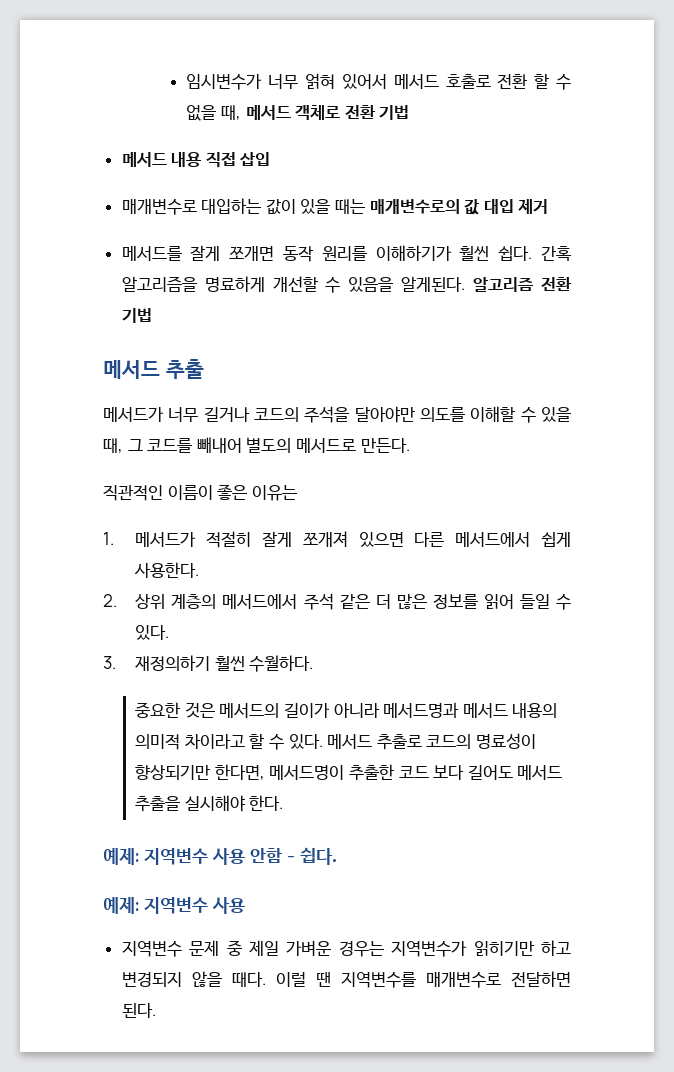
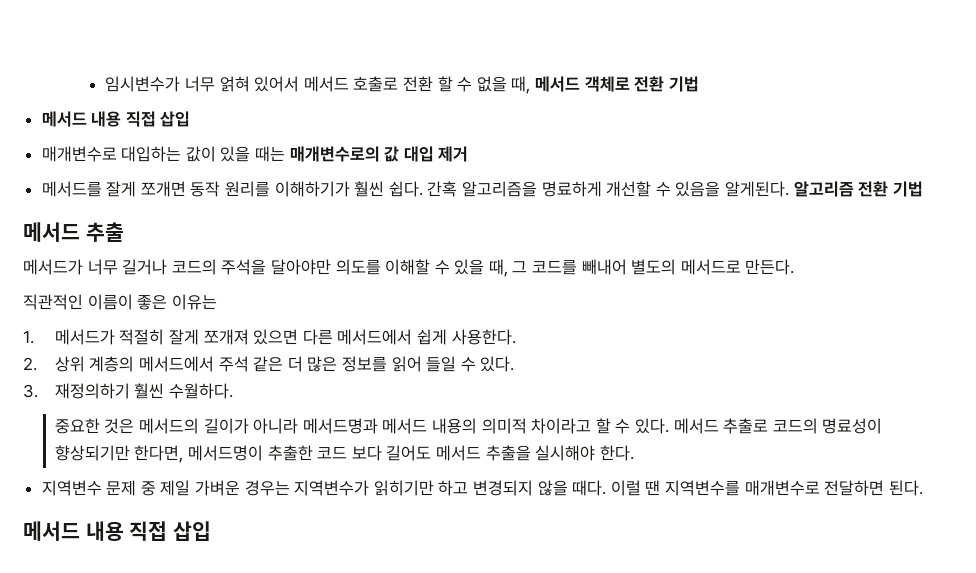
- 예제: 지역변수 사용 안함 - 쉽다.
- 예제: 지역변수 사용
  이럴 땐 지역변수를 매개변수로 전달하면 된다.
+ 메서드 내용 직접 삽입

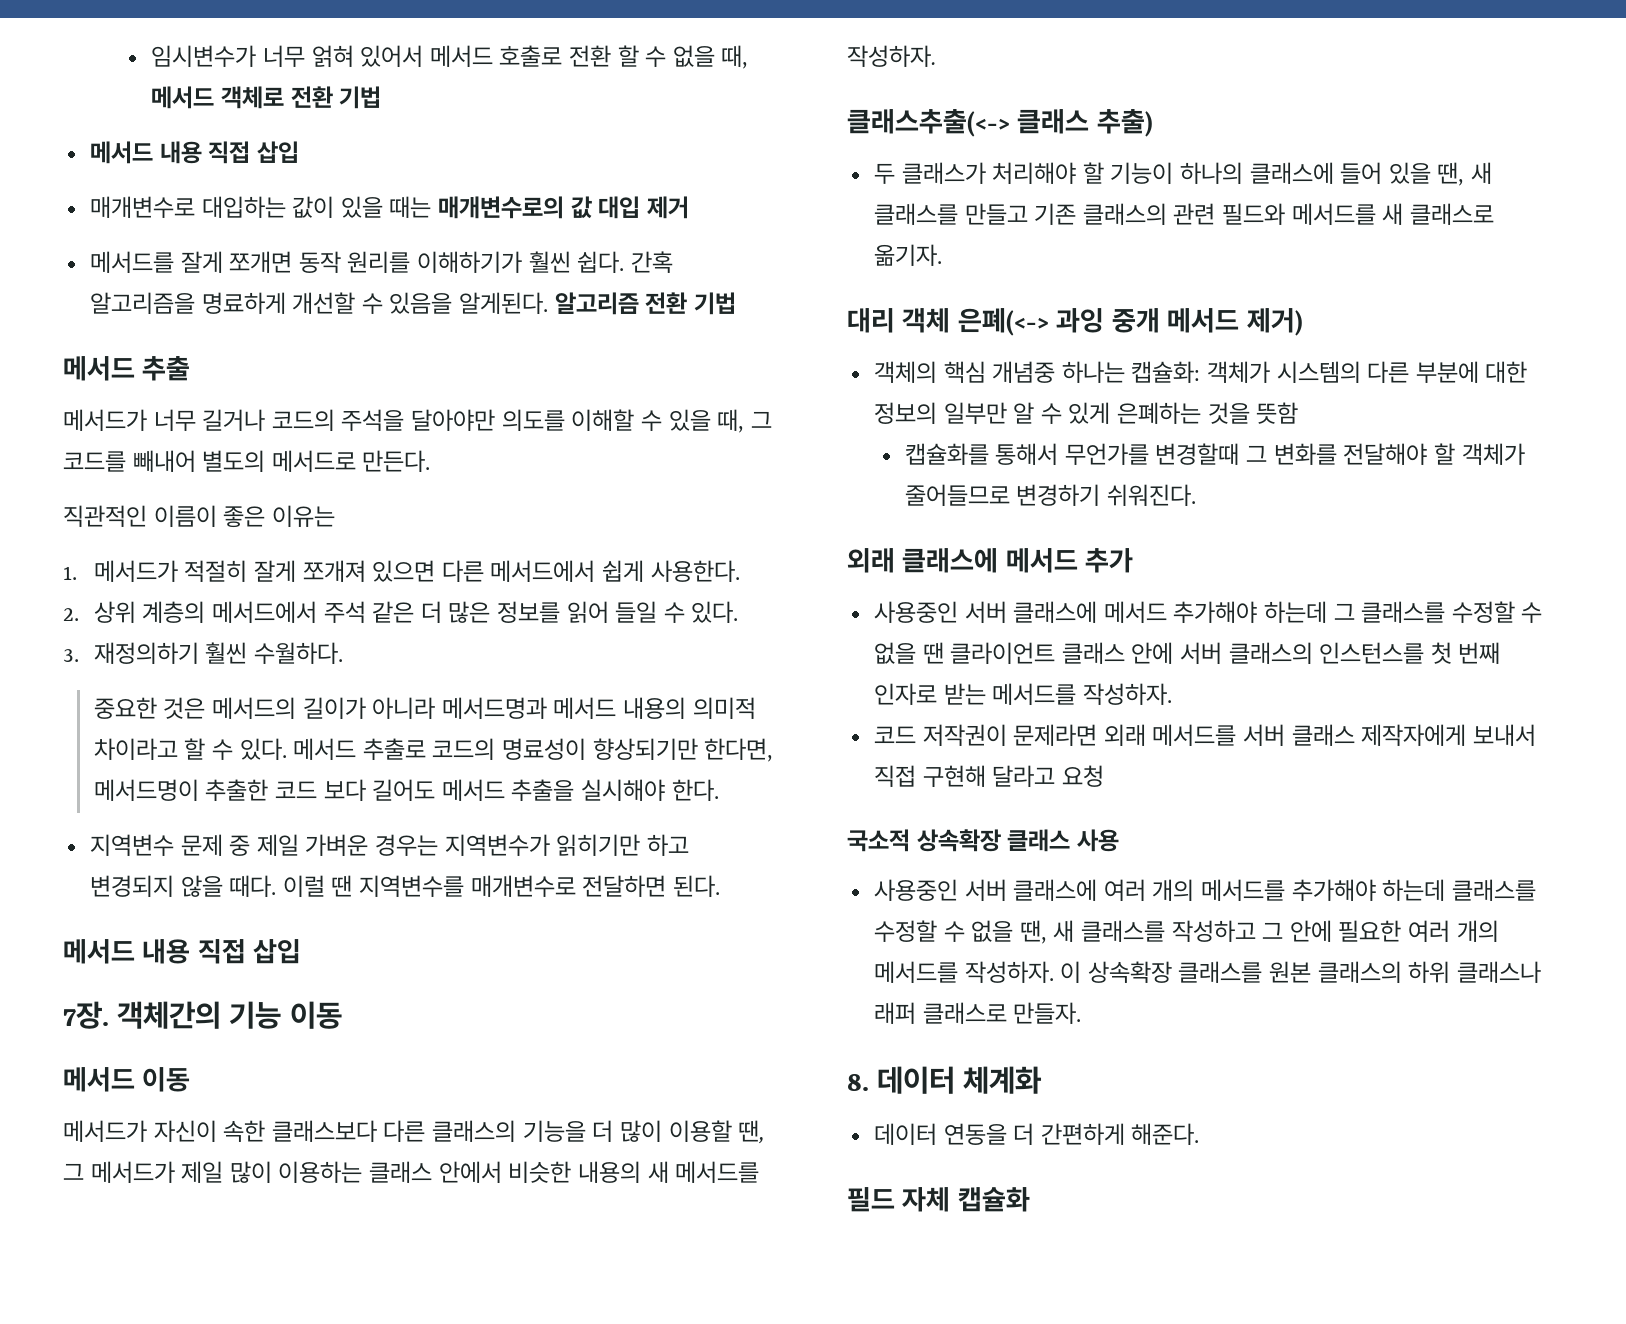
+ 7장. 객체간의 기능 이동
+ 메서드 이동
+ 메서드가 자신이 속한 클래스보다 다른 클래스의 기능을 더 많이 이용할 땐, 그 메서드가 제일 많이 이용하는 클래스 안에서 비슷한 내용의 새 메서드를 작성하자.
+ 클래스추출(<-> 클래스 추출)
+ 두 클래스가 처리해야 할 기능이 하나의 클래스에 들어 있을 땐, 새 클래스를 만들고 기존 클래스의 관련 필드와 메서드를 새 클래스로 옮기자.
+ 대리 객체 은폐(<-> 과잉 중개 메서드 제거)
+ 객체의 핵심 개념중 하나는 캡슐화: 객체가 시스템의 다른 부분에 대한 정보의 일부만 알 수 있게 은폐하는 것을 뜻함
+ 캡슐화를 통해서 무언가를 변경할때 그 변화를 전달해야 할 객체가 줄어들므로 변경하기 쉬워진다.
+ 외래 클래스에 메서드 추가
+ 사용중인 서버 클래스에 메서드 추가해야 하는데 그 클래스를 수정할 수 없을 땐 클라이언트 클래스 안에 서버 클래스의 인스턴스를 첫 번째 인자로 받는 메서드를 작성하자.
+ 코드 저작권이 문제라면 외래 메서드를 서버 클래스 제작자에게 보내서 직접 구현해 달라고 요청
+ 국소적 상속확장 클래스 사용
+ 사용중인 서버 클래스에 여러 개의 메서드를 추가해야 하는데 클래스를 수정할 수 없을 땐, 새 클래스를 작성하고 그 안에 필요한 여러 개의 메서드를 작성하자. 이 상속확장 클래스를 원본 클래스의 하위 클래스나 래퍼 클래스로 만들자.
+ 8. 데이터 체계화
+ 데이터 연동을 더 간편하게 해준다.
+ 필드 자체 캡슐화

